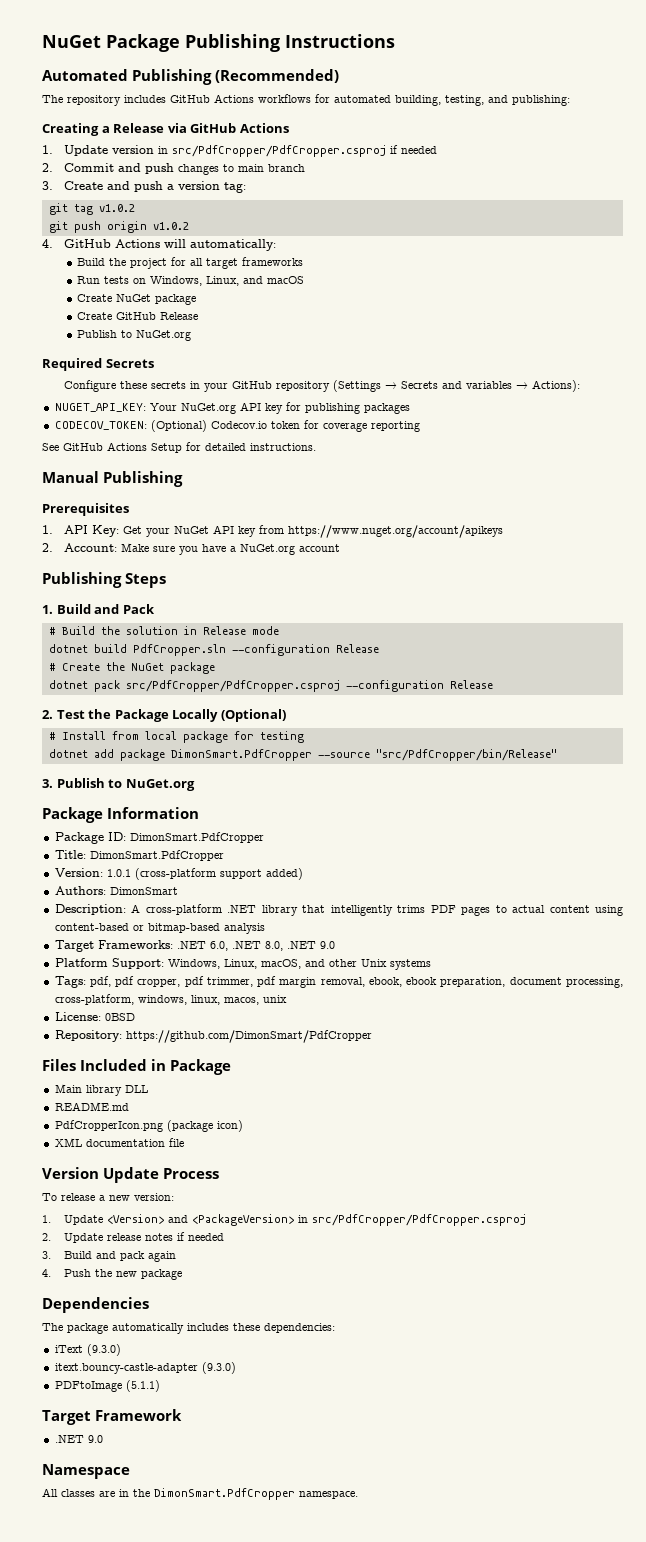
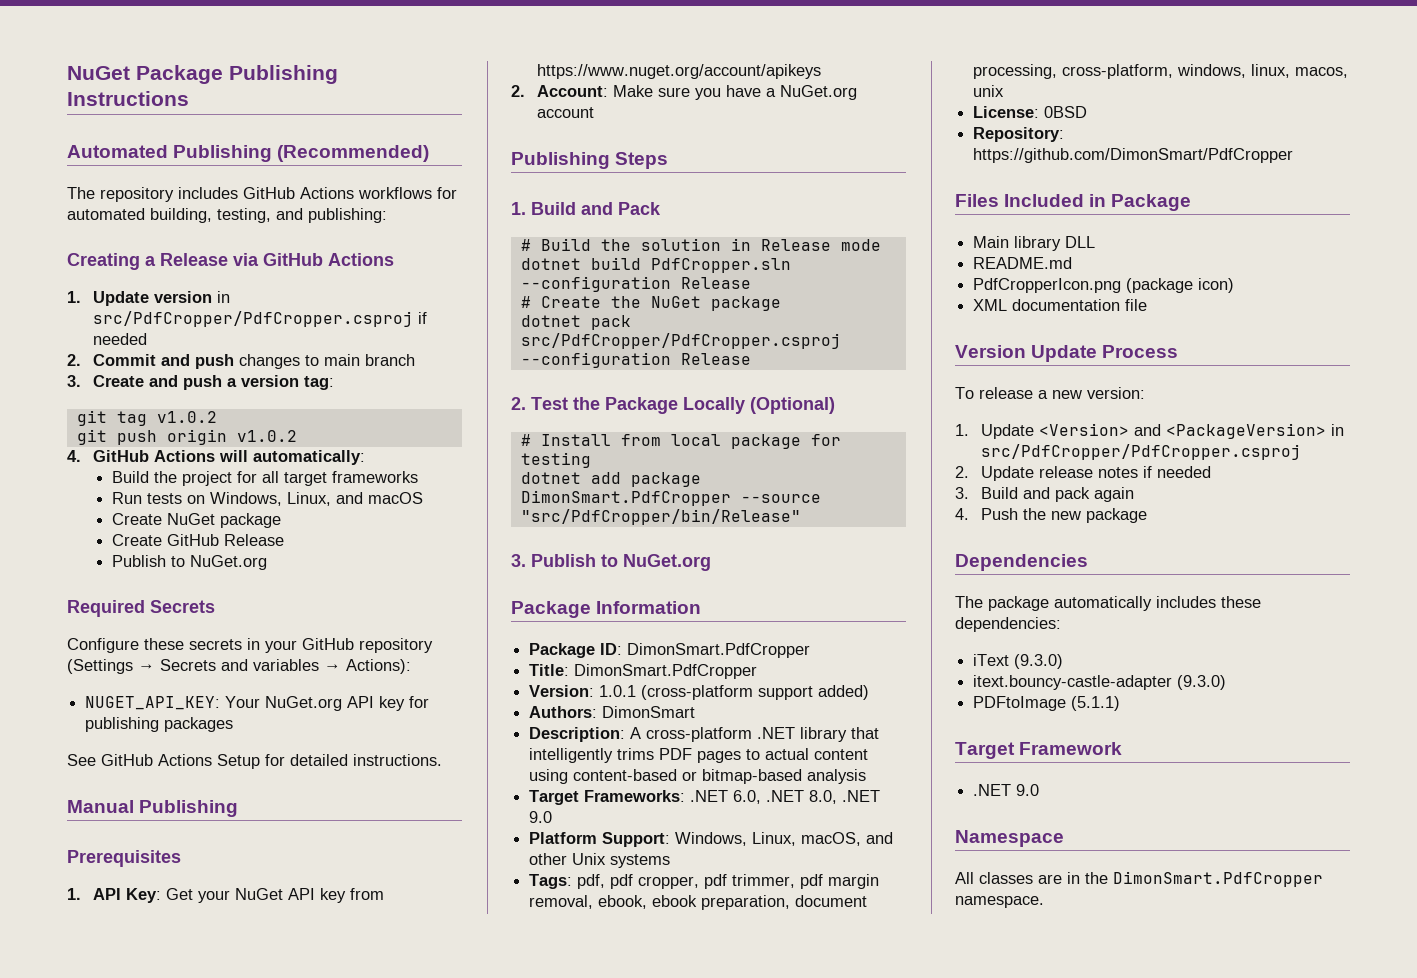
- CODECOV_TOKEN: (Optional) Codecov.io token for coverage reporting

